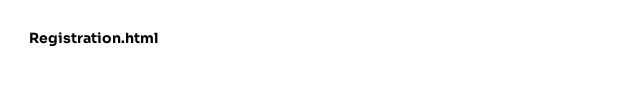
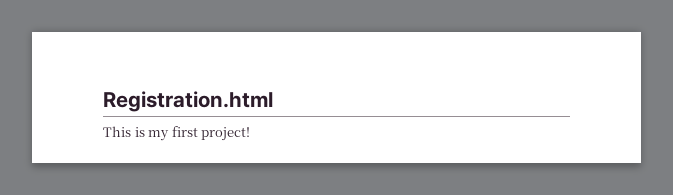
+ This is my first project!

